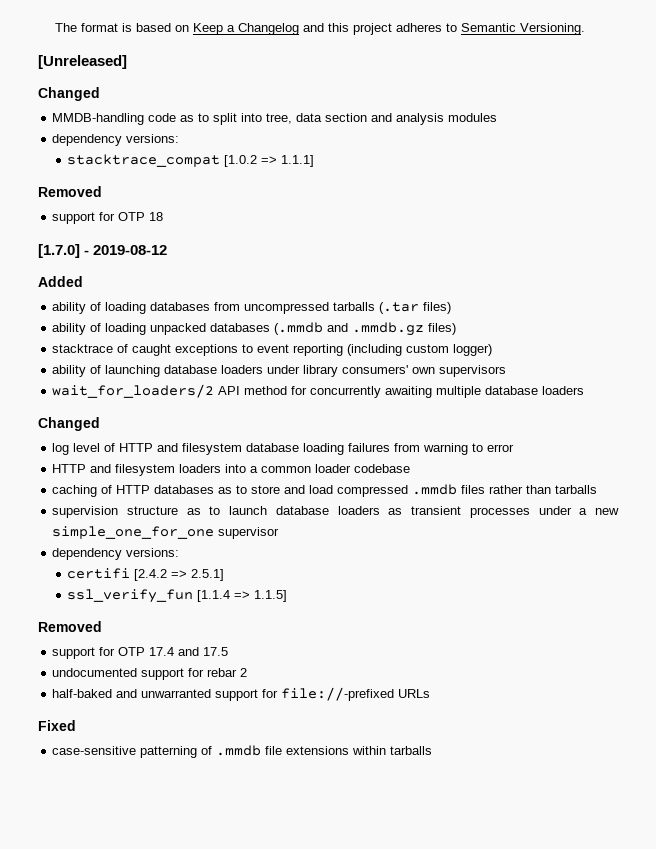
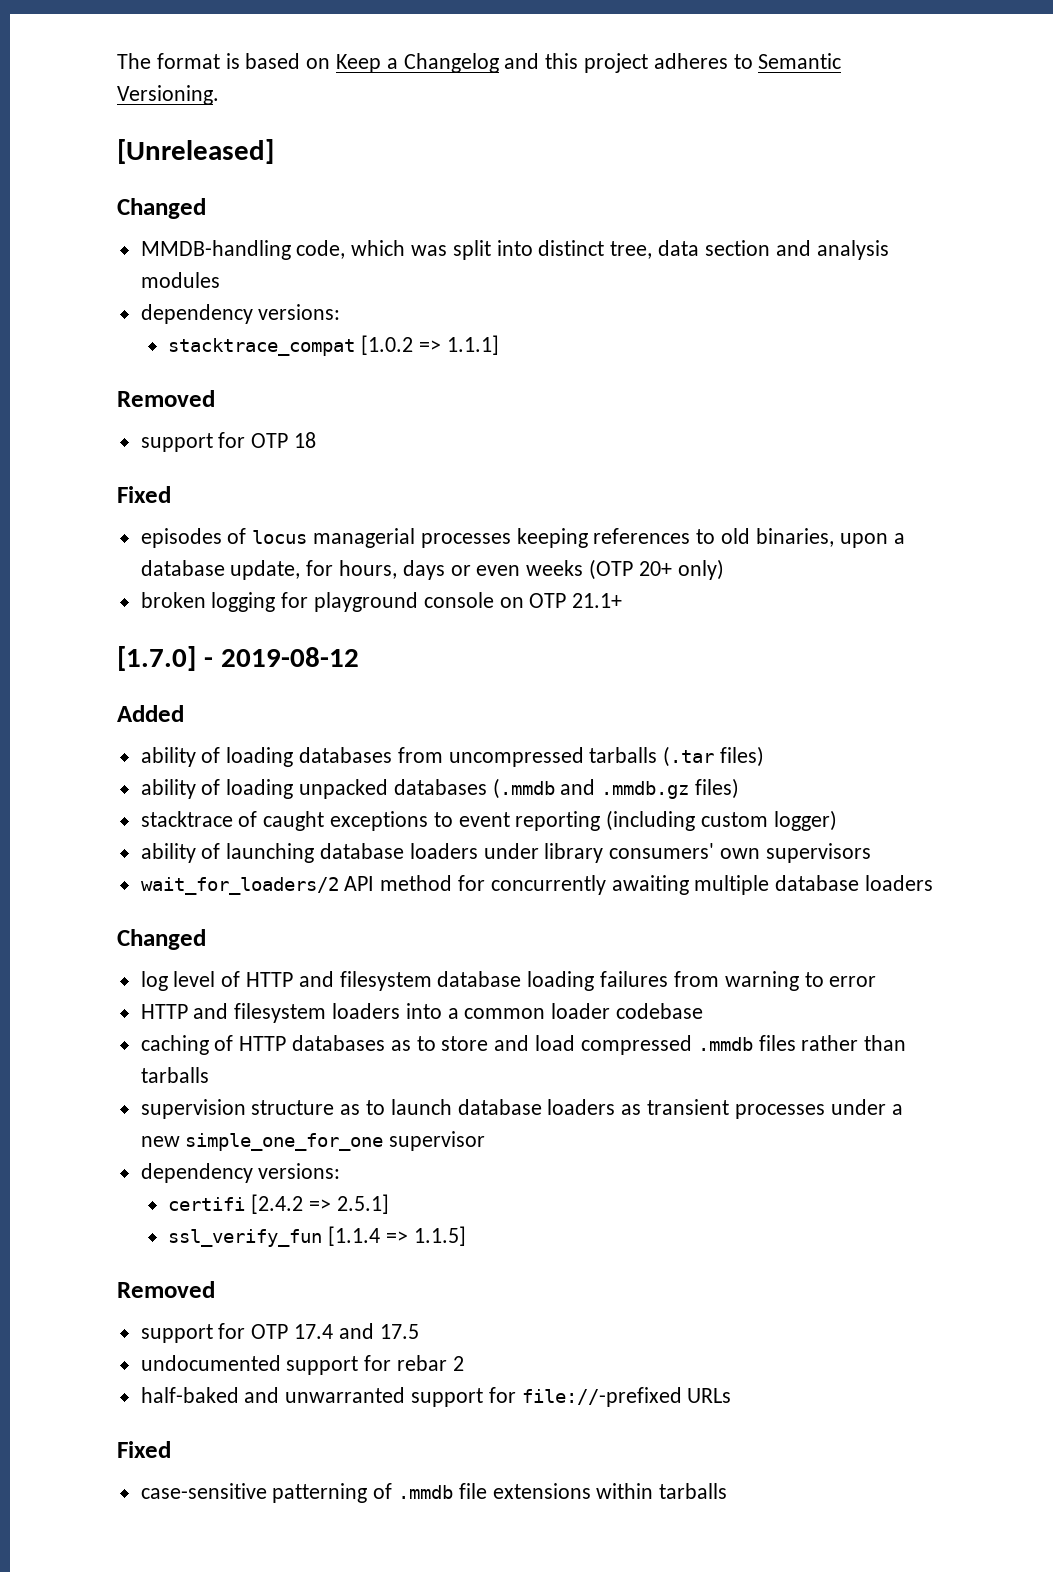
- MMDB-handling code as to split into tree, data section and analysis modules
+ MMDB-handling code, which was split into distinct tree, data section and analysis modules
  support for OTP 18
+ Fixed
+ episodes of locus managerial processes keeping references to old binaries, upon a database update, for hours, days or even weeks (OTP 20+ only)
+ broken logging for playground console on OTP 21.1+

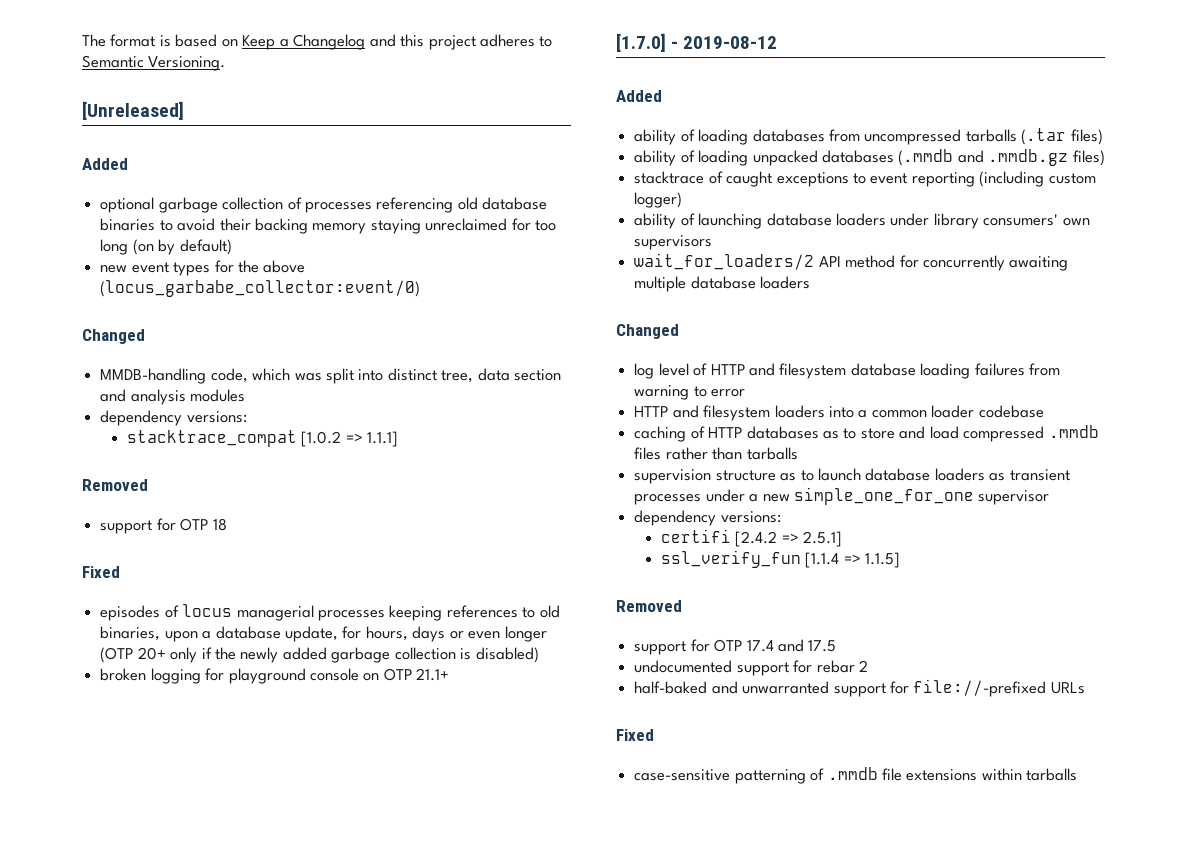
  [Unreleased]
+ Added
+ optional garbage collection of processes referencing old database binaries to avoid their backing memory staying unreclaimed for too long (on by default)
+ new event types for the above (locus_garbabe_collector:event/0)
- episodes of locus managerial processes keeping references to old binaries, upon a database update, for hours, days or even weeks (OTP 20+ only)
+ episodes of locus managerial processes keeping references to old binaries, upon a database update, for hours, days or even longer (OTP 20+ only if the newly added garbage collection is disabled)

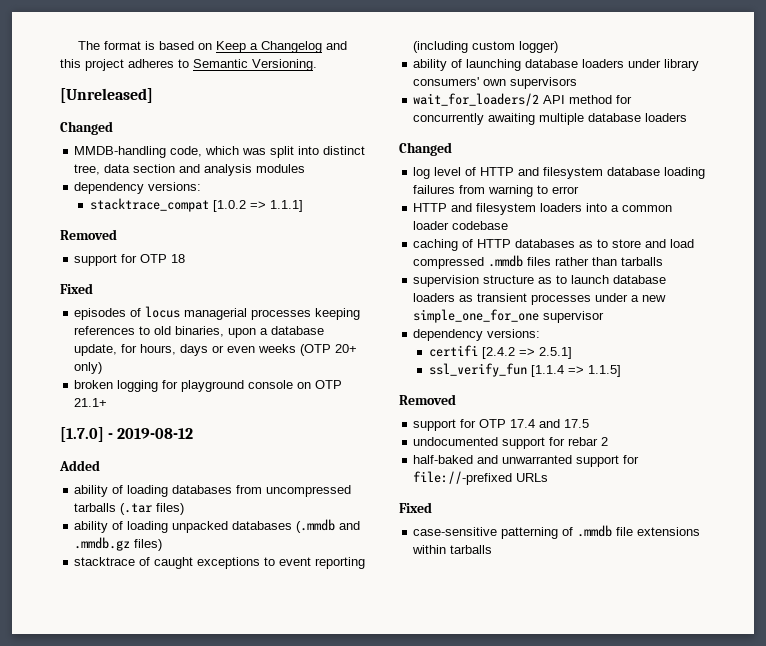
  [Unreleased]
- Added
- optional garbage collection of processes referencing old database binaries to avoid their backing memory staying unreclaimed for too long (on by default)
- new event types for the above (locus_garbabe_collector:event/0)
- episodes of locus managerial processes keeping references to old binaries, upon a database update, for hours, days or even longer (OTP 20+ only if the newly added garbage collection is disabled)
+ episodes of locus managerial processes keeping references to old binaries, upon a database update, for hours, days or even weeks (OTP 20+ only)

